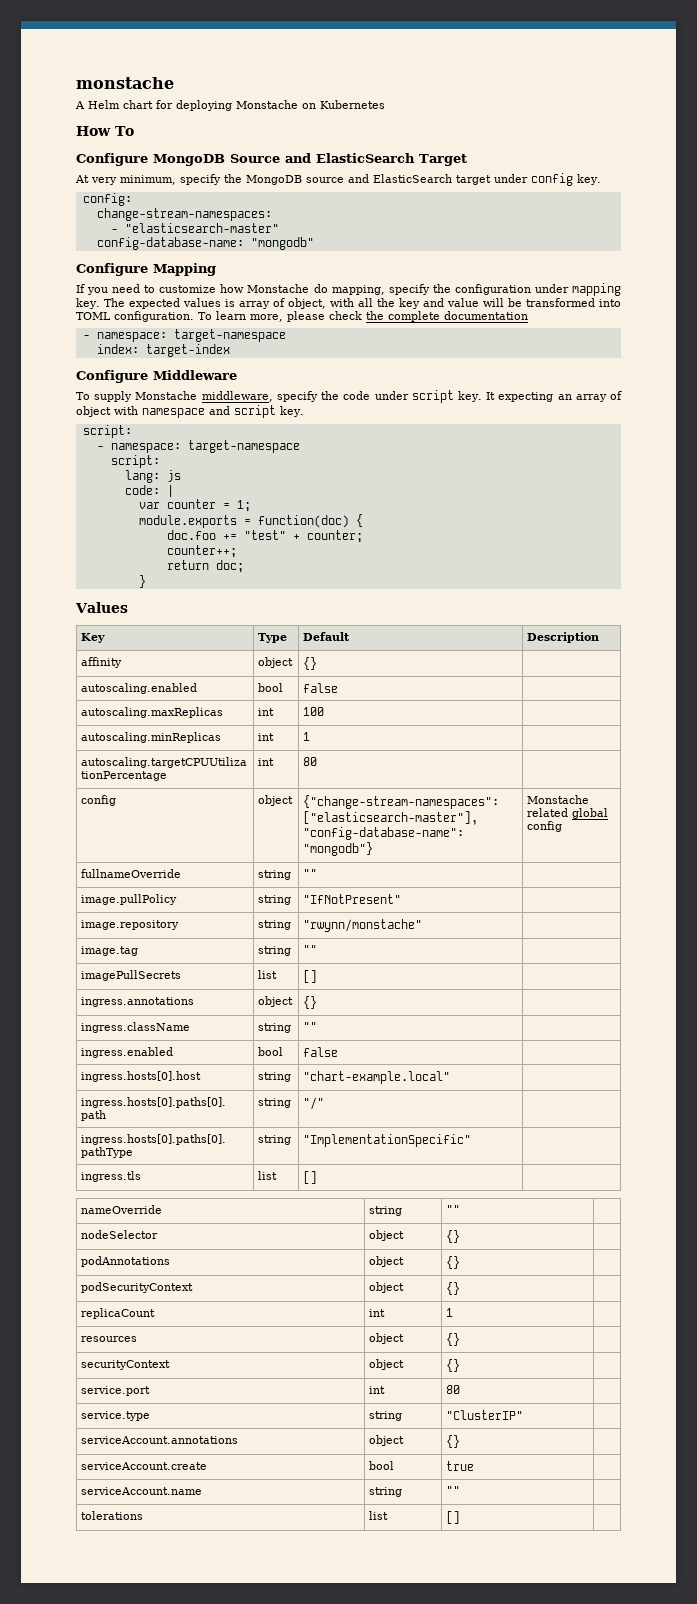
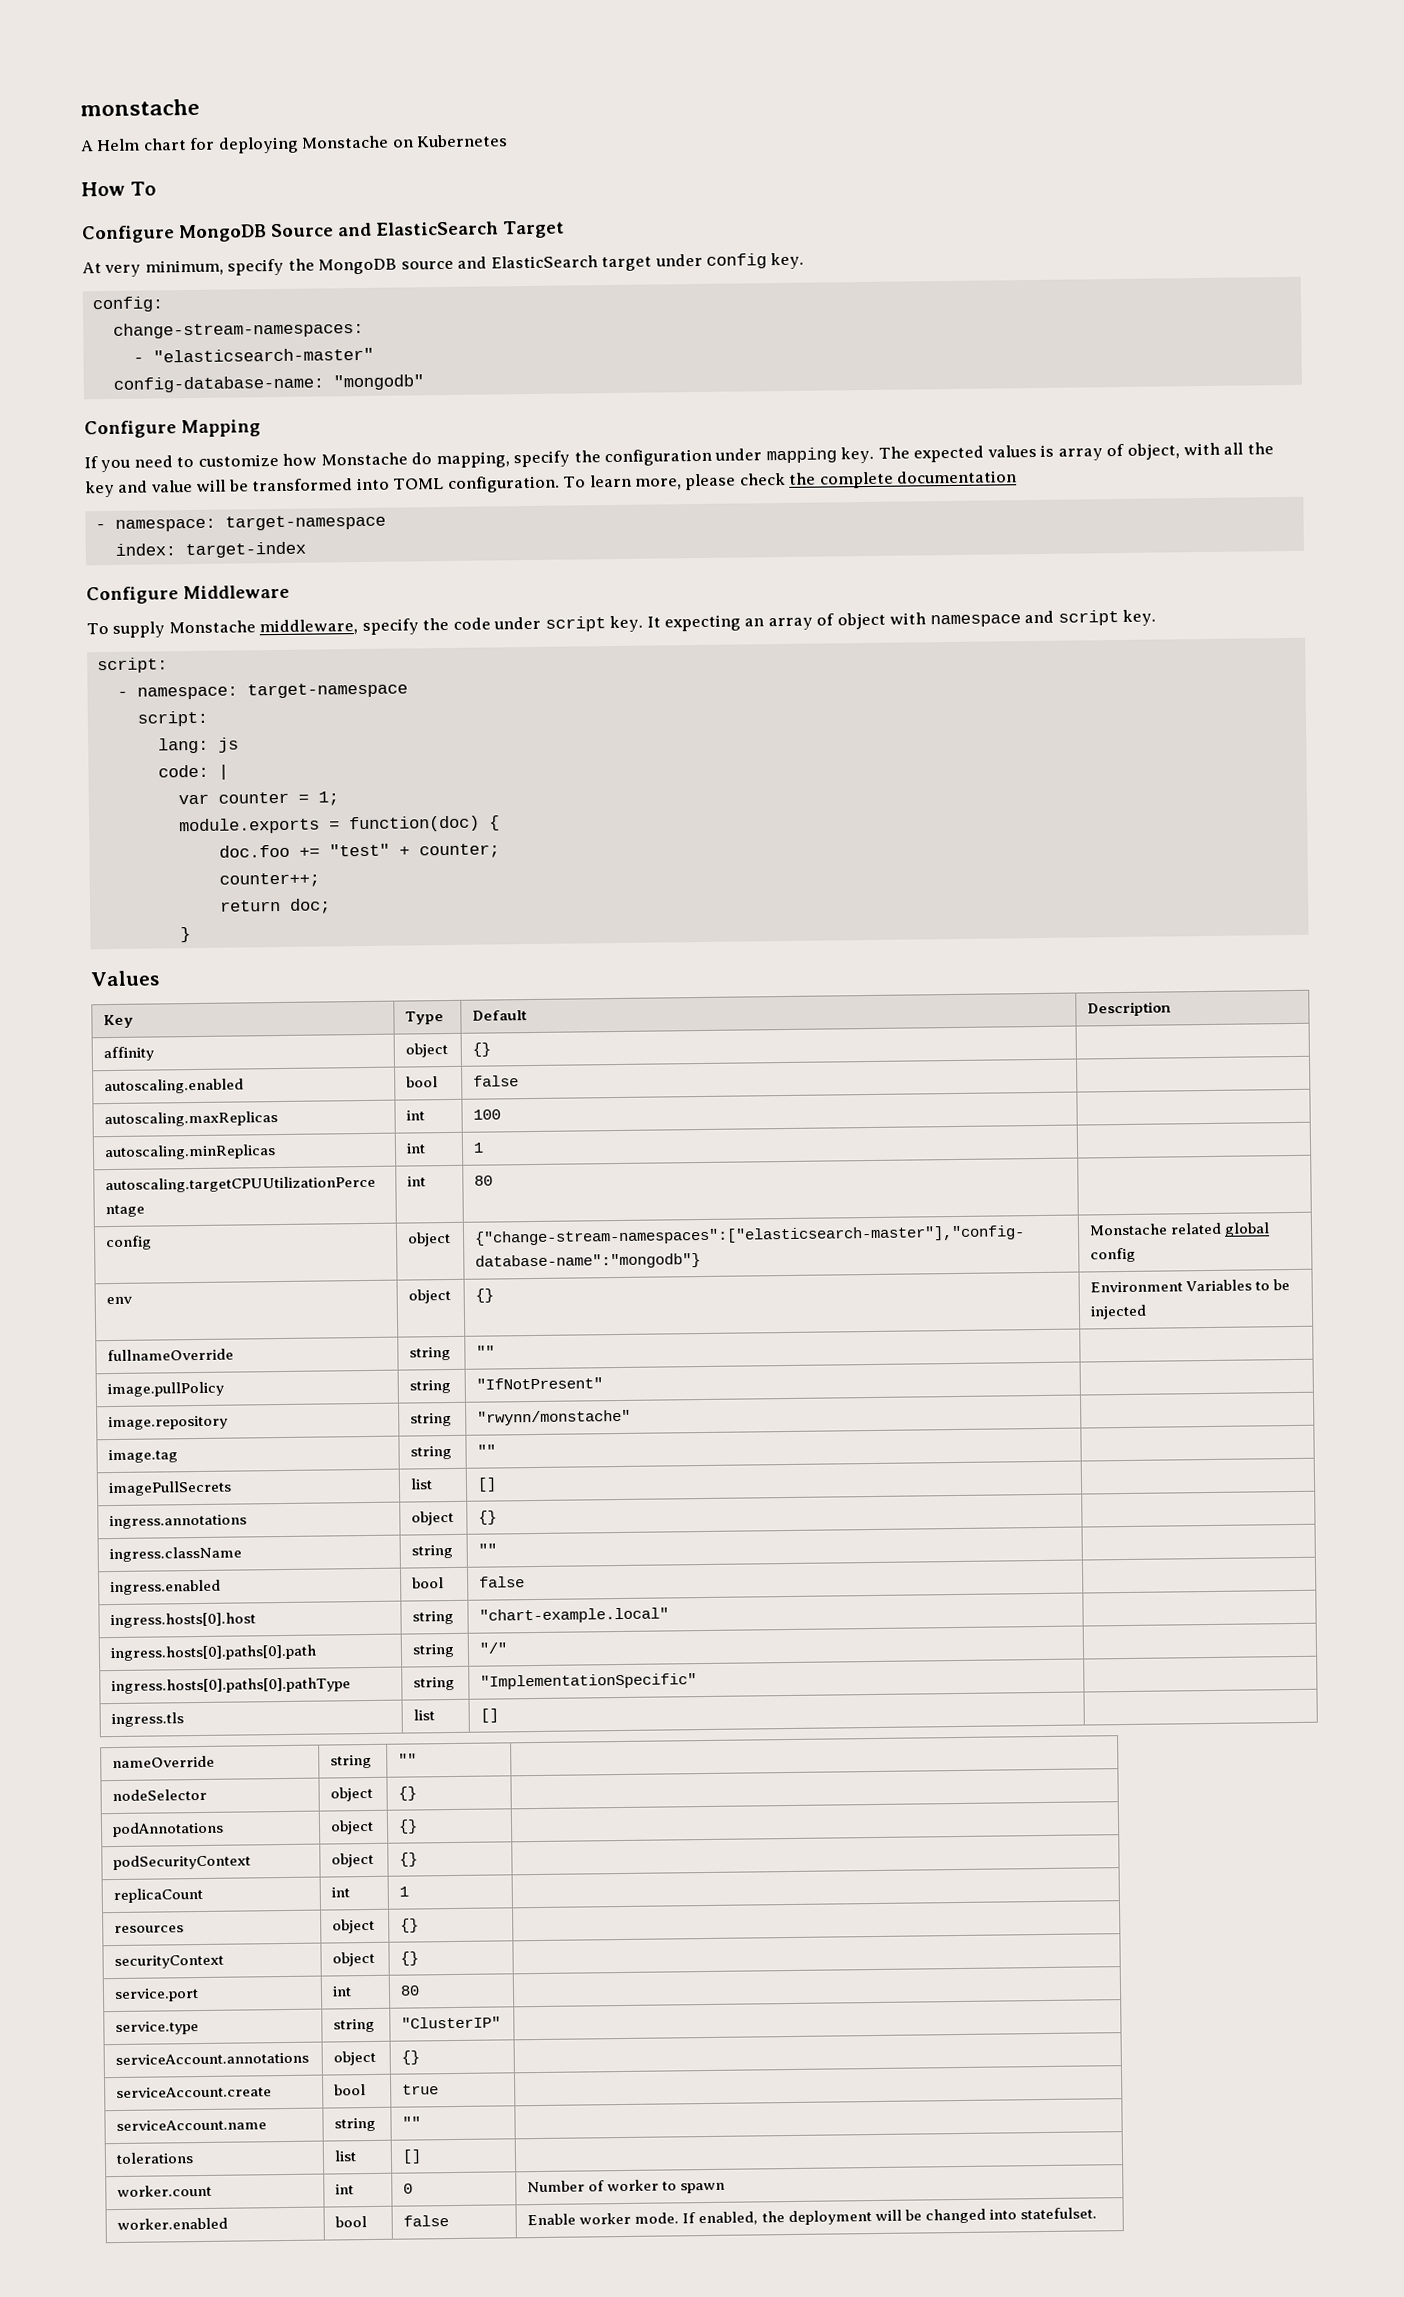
+ env | object | {} | Environment Variables to be injected
+ worker.count | int | 0 | Number of worker to spawn
+ worker.enabled | bool | false | Enable worker mode. If enabled, the deployment will be changed into statefulset.

